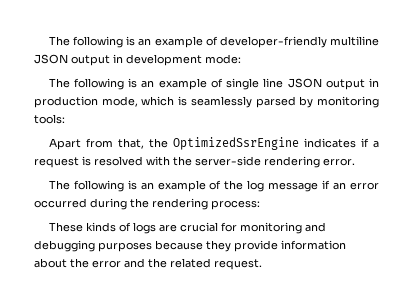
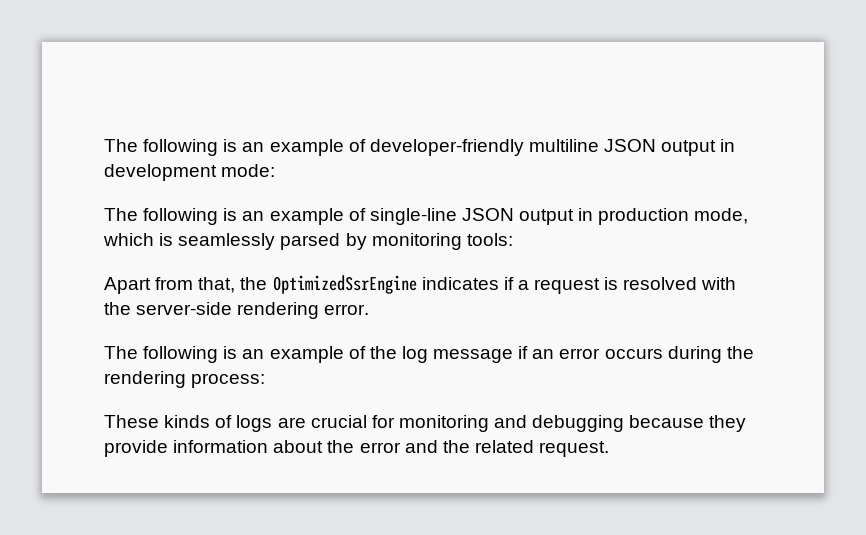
- The following is an example of single line JSON output in production mode, which is seamlessly parsed by monitoring tools:
+ The following is an example of single-line JSON output in production mode, which is seamlessly parsed by monitoring tools:
- The following is an example of the log message if an error occurred during the rendering process:
+ The following is an example of the log message if an error occurs during the rendering process:
- These kinds of logs are crucial for monitoring and debugging purposes because they provide information about the error and the related request.
+ These kinds of logs are crucial for monitoring and debugging because they provide information about the error and the related request.

